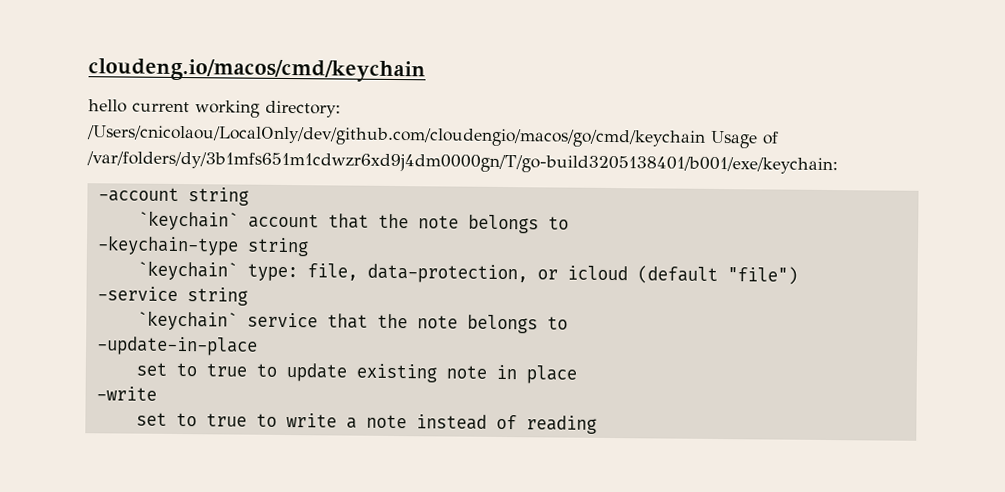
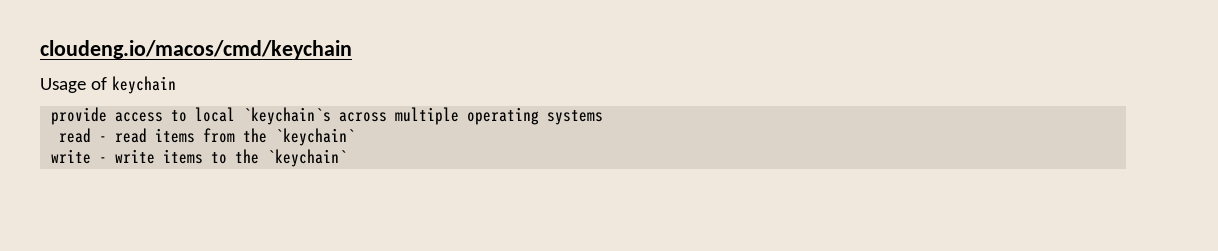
- hello current working directory: /Users/cnicolaou/LocalOnly/dev/github.com/cloudengio/macos/go/cmd/keychain Usage of /var/folders/dy/3b1mfs651m1cdwzr6xd9j4dm0000gn/T/go-build3205138401/b001/exe/keychain:
- -account string
- `keychain` account that the note belongs to
- -keychain-type string
- `keychain` type: file, data-protection, or icloud (default "file")
- -service string
- `keychain` service that the note belongs to
- -update-in-place
- set to true to update existing note in place
- -write
- set to true to write a note instead of reading
+ Usage of keychain
+ provide access to local `keychain`s across multiple operating systems
+ read - read items from the `keychain`
+ write - write items to the `keychain`

